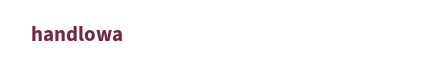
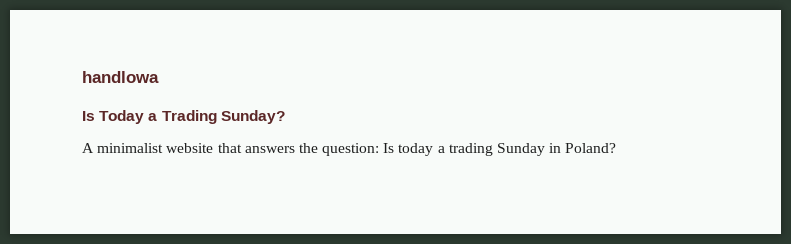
+ Is Today a Trading Sunday?
+ A minimalist website that answers the question: Is today a trading Sunday in Poland?

